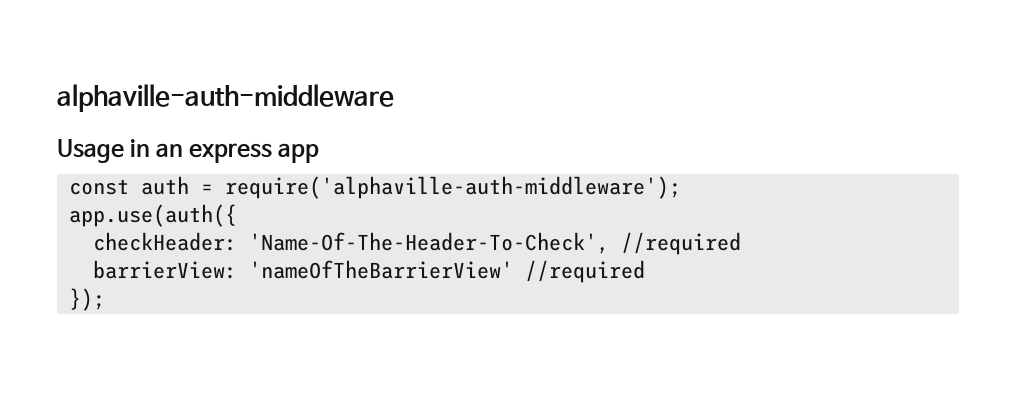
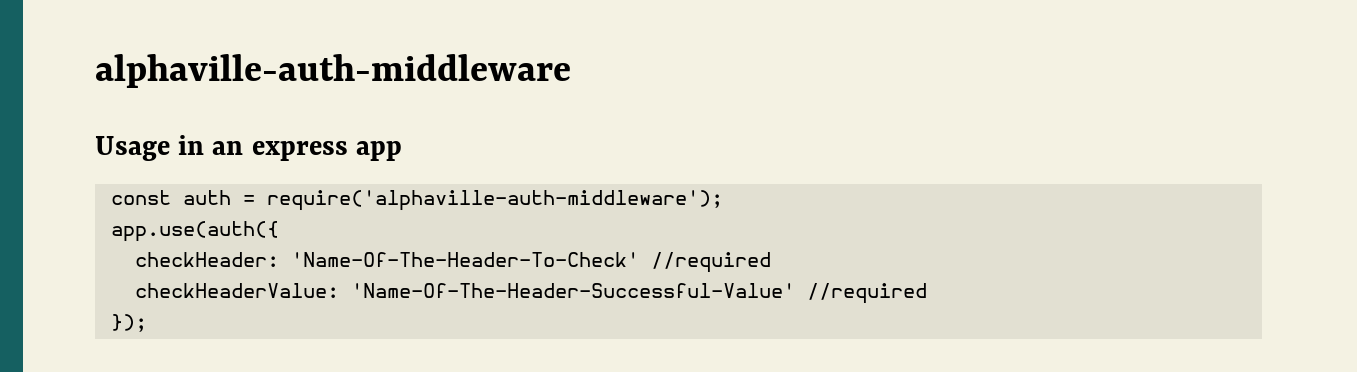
- checkHeader: 'Name-Of-The-Header-To-Check', //required
- barrierView: 'nameOfTheBarrierView' //required
+ checkHeader: 'Name-Of-The-Header-To-Check' //required
+ checkHeaderValue: 'Name-Of-The-Header-Successful-Value' //required

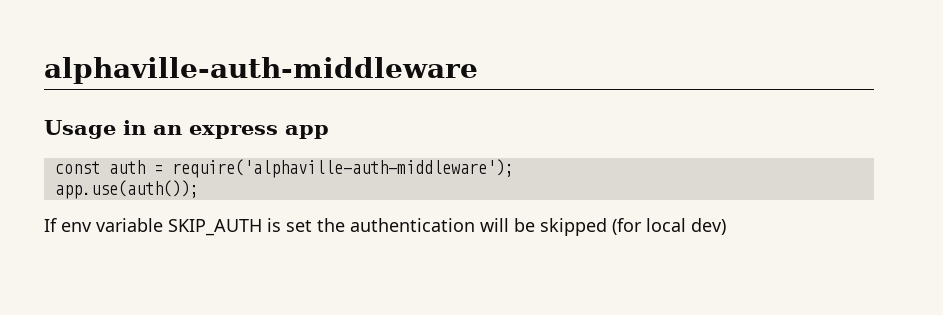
- app.use(auth({
- checkHeader: 'Name-Of-The-Header-To-Check' //required
- checkHeaderValue: 'Name-Of-The-Header-Successful-Value' //required
- });
+ app.use(auth());
+ If env variable SKIP_AUTH is set the authentication will be skipped (for local dev)

